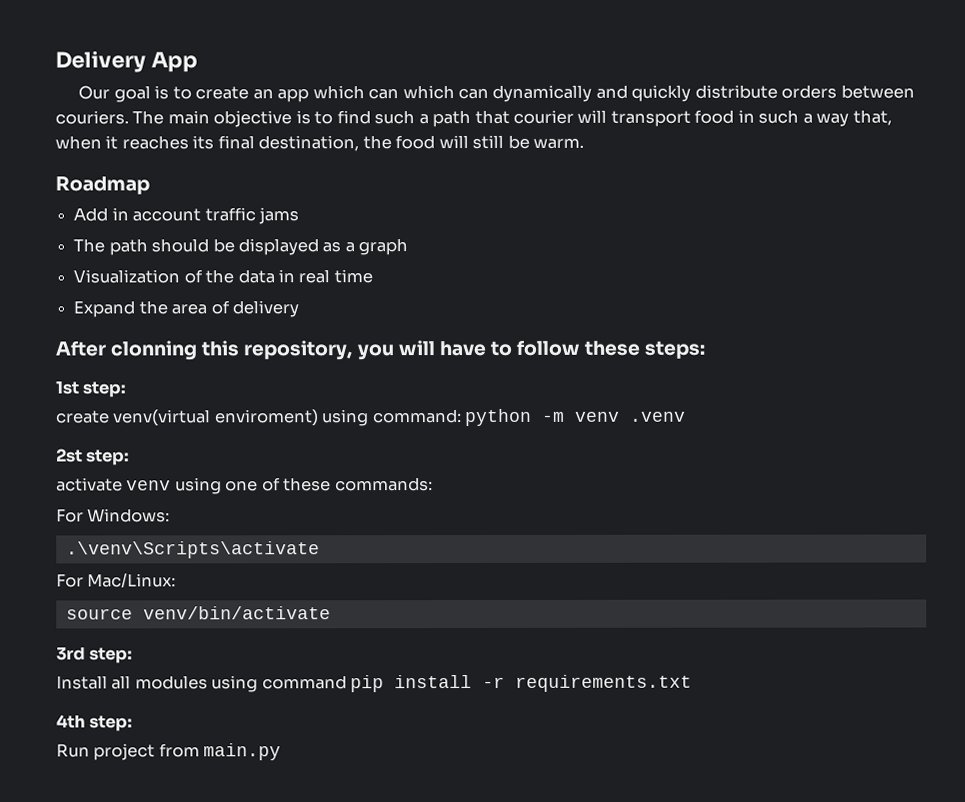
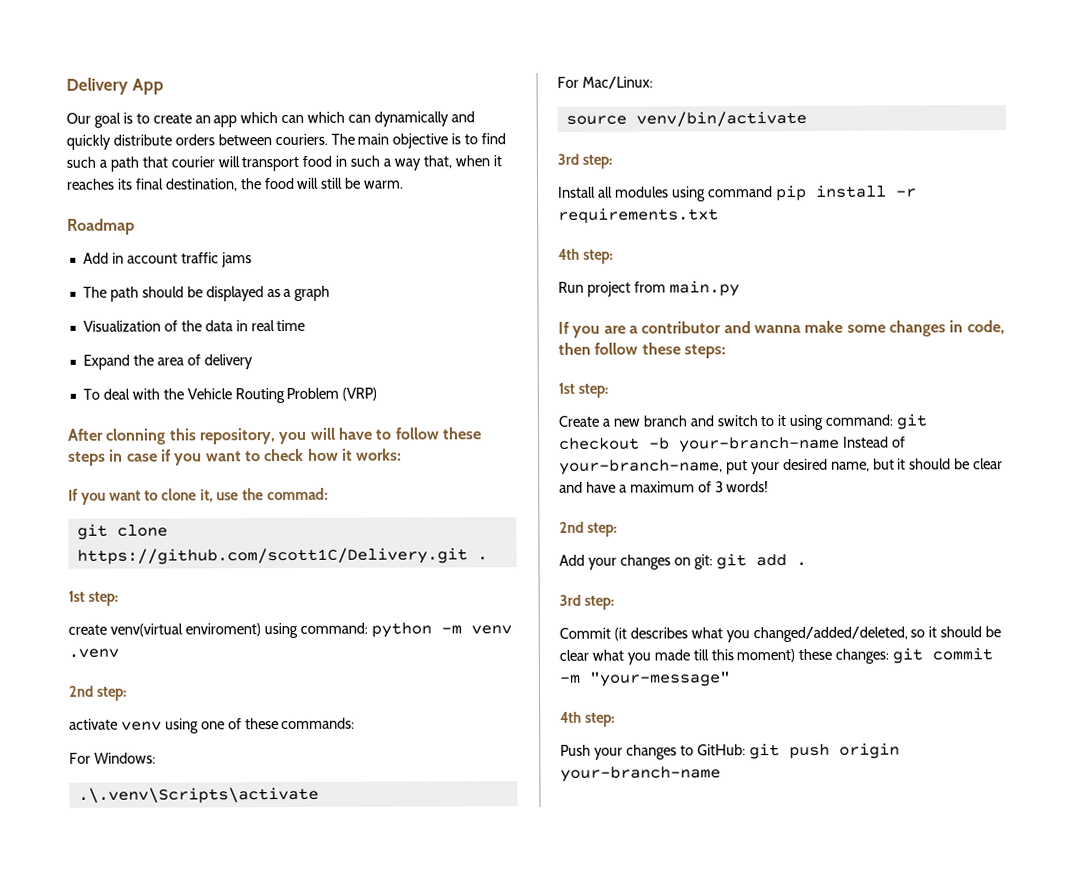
+ To deal with the Vehicle Routing Problem (VRP)
- After clonning this repository, you will have to follow these steps:
+ After clonning this repository, you will have to follow these steps in case if you want to check how it works:
+ If you want to clone it, use the commad:
+ git clone https://github.com/scott1C/Delivery.git .
  create venv(virtual enviroment) using command: python -m venv .venv
- 2st step:
+ 2nd step:
- .\venv\Scripts\activate
+ .\.venv\Scripts\activate
+ If you are a contributor and wanna make some changes in code, then follow these steps:
+ 1st step:
+ Create a new branch and switch to it using command: git checkout -b your-branch-name Instead of your-branch-name, put your desired name, but it should be clear and have a maximum of 3 words!
+ 2nd step:
+ Add your changes on git: git add .
+ 3rd step:
+ Commit (it describes what you changed/added/deleted, so it should be clear what you made till this moment) these changes: git commit -m "your-message"
+ 4th step:
+ Push your changes to GitHub: git push origin your-branch-name

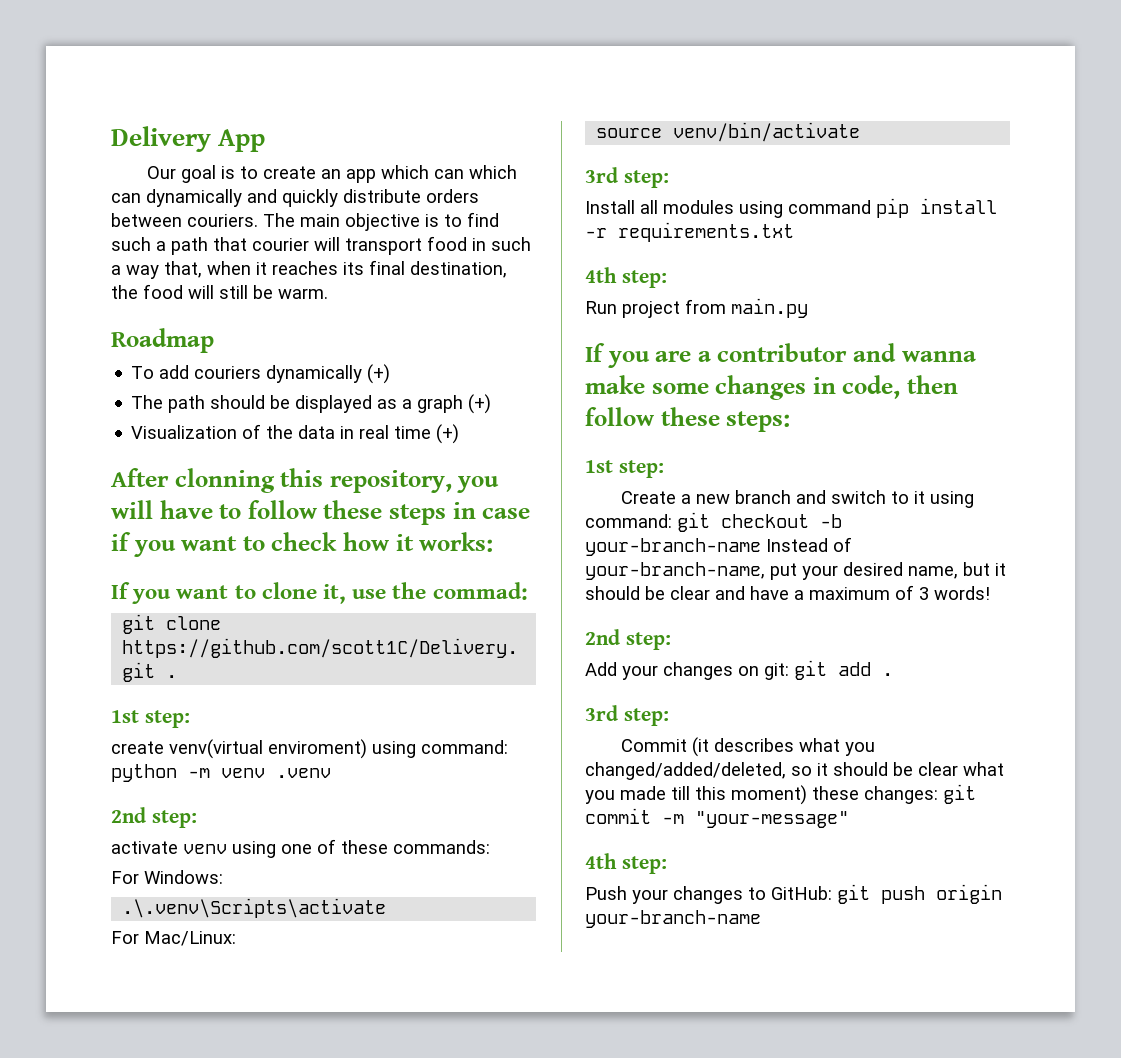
- Add in account traffic jams
+ To add couriers dynamically (+)
- The path should be displayed as a graph
+ The path should be displayed as a graph (+)
- Visualization of the data in real time
- Expand the area of delivery
- To deal with the Vehicle Routing Problem (VRP)
+ Visualization of the data in real time (+)

